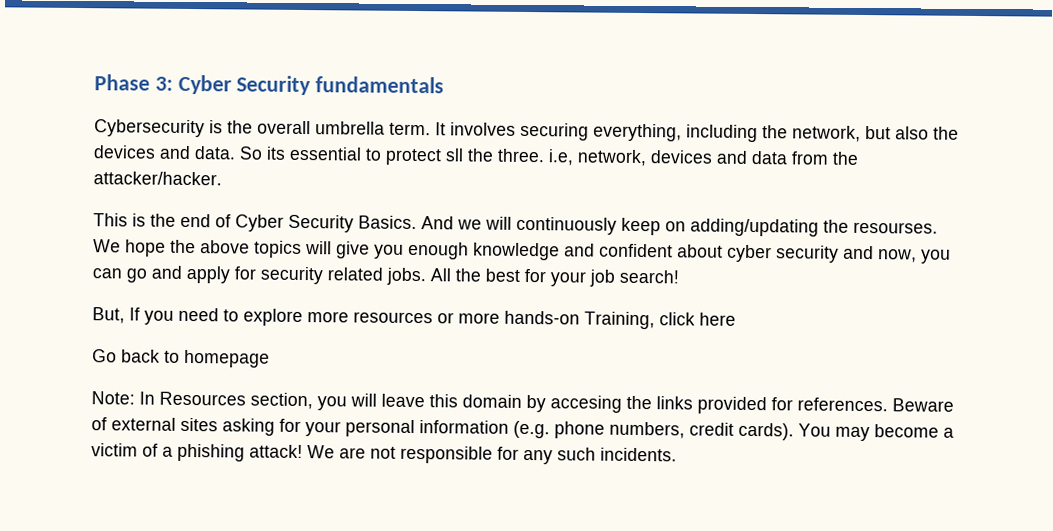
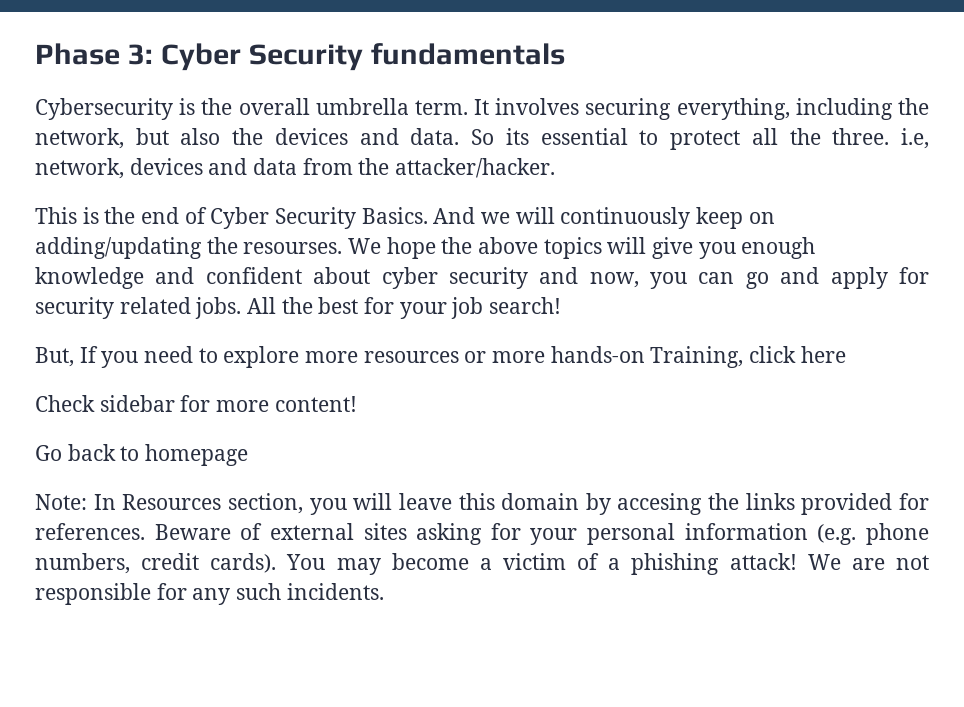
- So its essential to protect sll the three. i.e, network, devices and data from the attacker/hacker.
+ So its essential to protect all the three. i.e, network, devices and data from the attacker/hacker.
+ Check sidebar for more content!

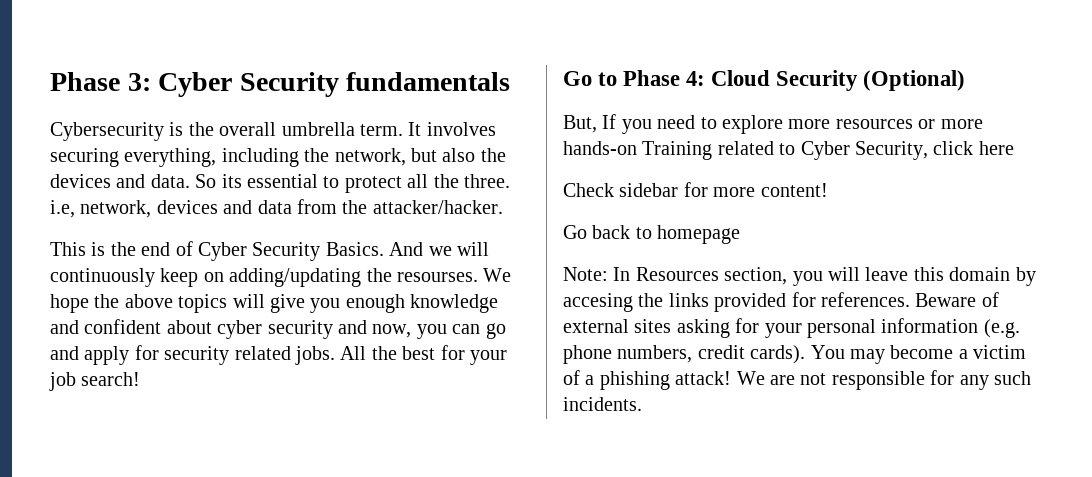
+ Go to Phase 4: Cloud Security (Optional)
- But, If you need to explore more resources or more hands-on Training, click here
+ But, If you need to explore more resources or more hands-on Training related to Cyber Security, click here

